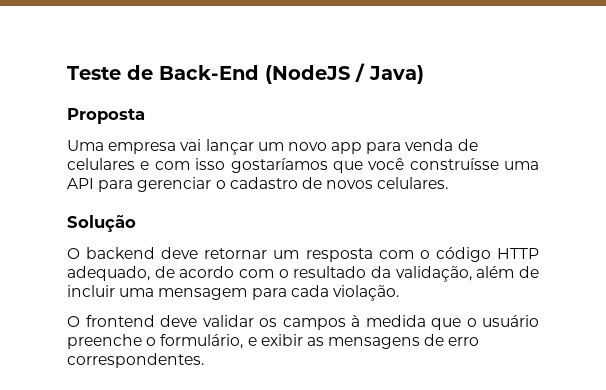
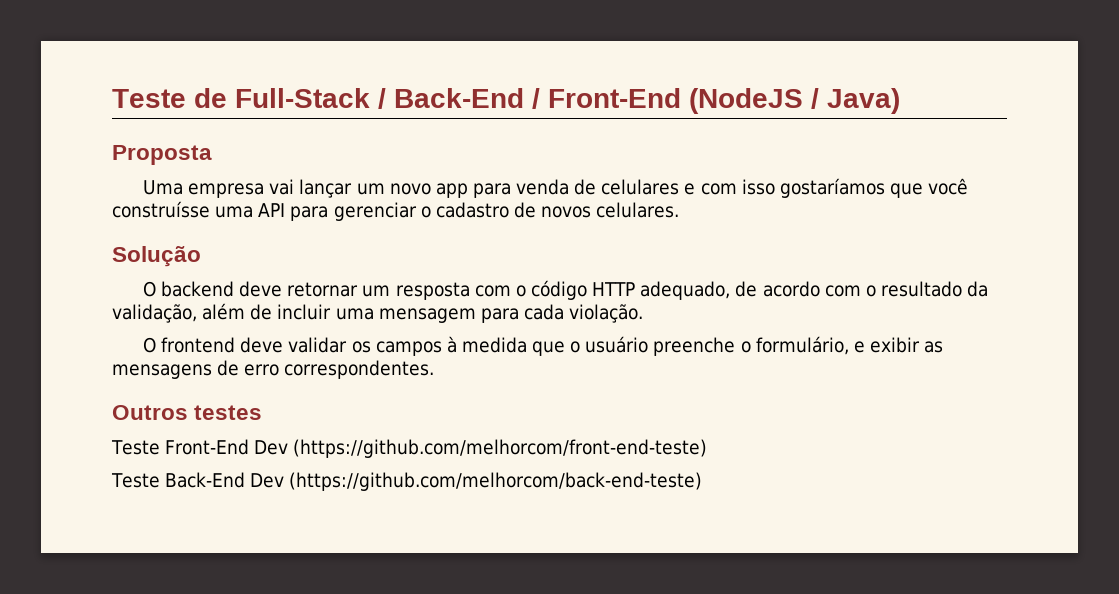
- Teste de Back-End (NodeJS / Java)
+ Teste de Full-Stack / Back-End / Front-End (NodeJS / Java)
+ Outros testes
+ Teste Front-End Dev (https://github.com/melhorcom/front-end-teste)
+ Teste Back-End Dev (https://github.com/melhorcom/back-end-teste)

